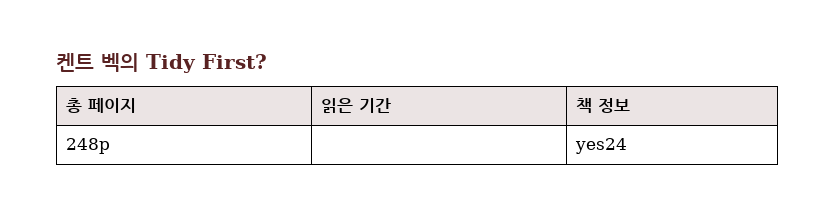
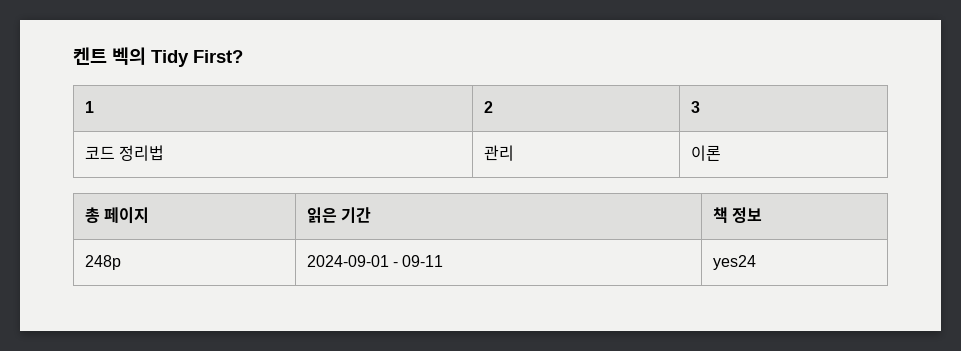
+ 1 | 2 | 3
+ 코드 정리법 | 관리 | 이론
- 248p | | yes24
+ 248p | 2024-09-01 - 09-11 | yes24

